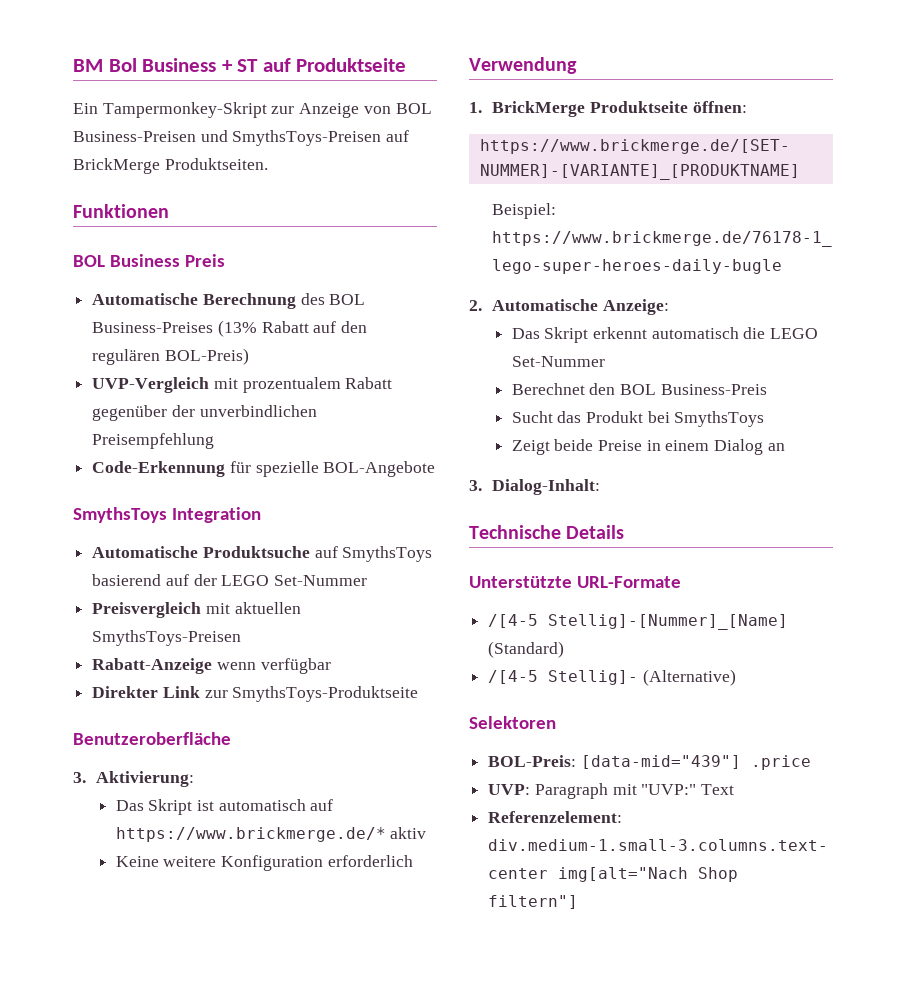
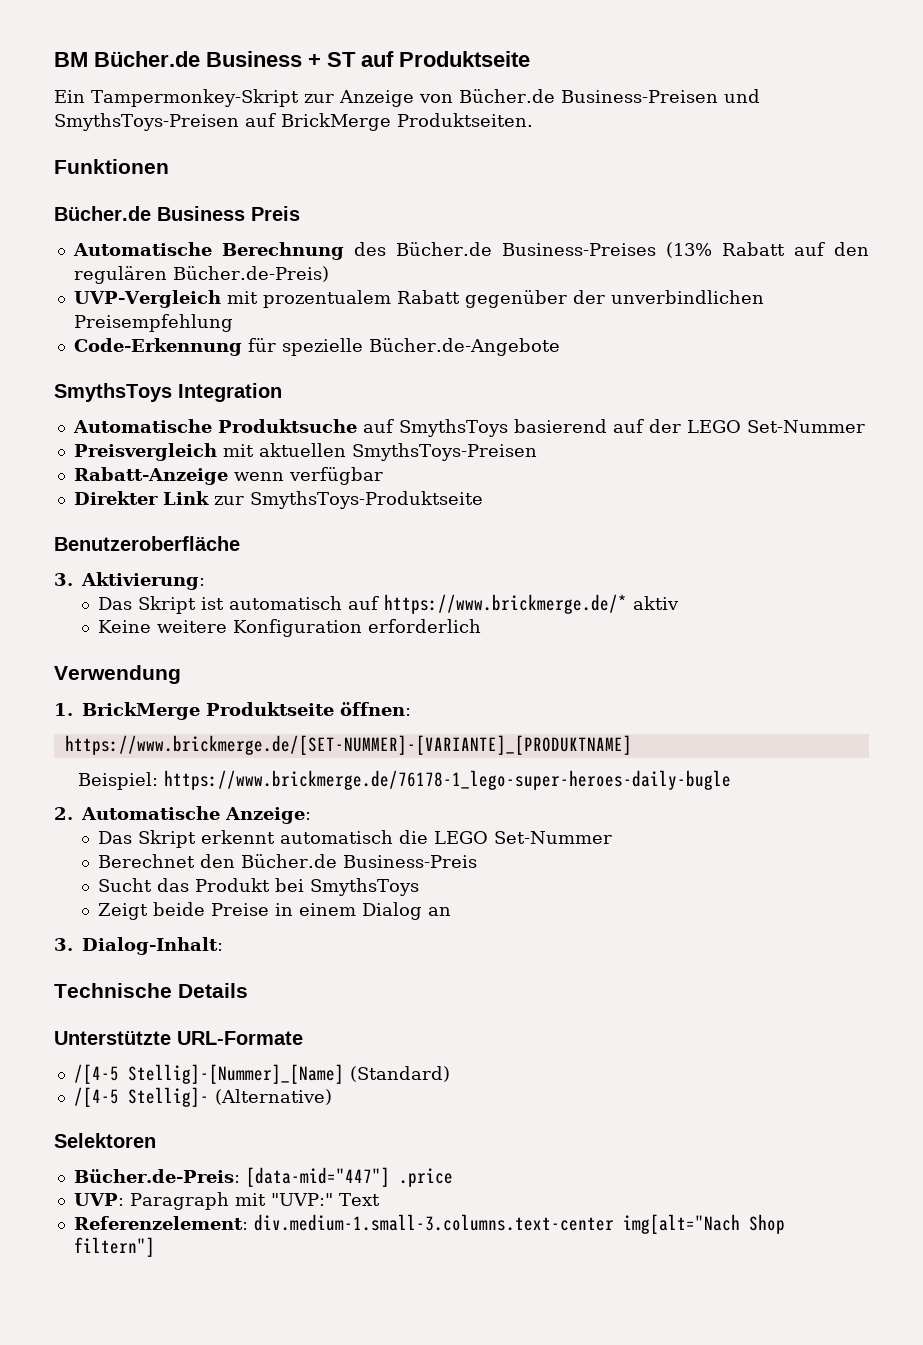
- BM Bol Business + ST auf Produktseite
+ BM Bücher.de Business + ST auf Produktseite
- Ein Tampermonkey-Skript zur Anzeige von BOL Business-Preisen und SmythsToys-Preisen auf BrickMerge Produktseiten.
+ Ein Tampermonkey-Skript zur Anzeige von Bücher.de Business-Preisen und SmythsToys-Preisen auf BrickMerge Produktseiten.
- BOL Business Preis
+ Bücher.de Business Preis
- Automatische Berechnung des BOL Business-Preises (13% Rabatt auf den regulären BOL-Preis)
+ Automatische Berechnung des Bücher.de Business-Preises (13% Rabatt auf den regulären Bücher.de-Preis)
- Code-Erkennung für spezielle BOL-Angebote
+ Code-Erkennung für spezielle Bücher.de-Angebote
- Berechnet den BOL Business-Preis
+ Berechnet den Bücher.de Business-Preis
- BOL-Preis: [data-mid="439"] .price
+ Bücher.de-Preis: [data-mid="447"] .price

